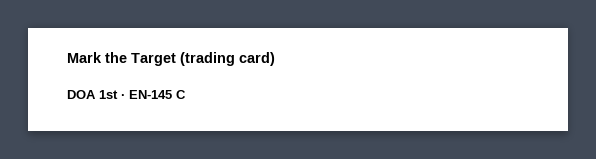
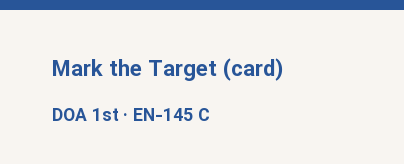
- Mark the Target (trading card)
+ Mark the Target (card)

